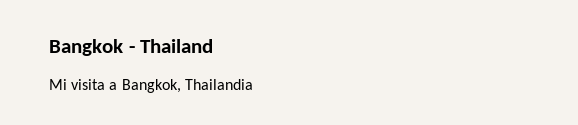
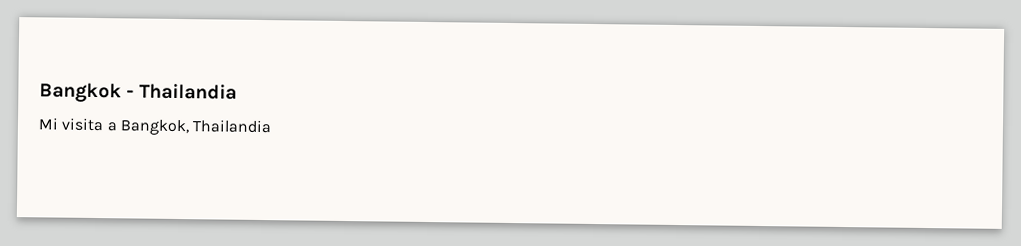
- Bangkok - Thailand
+ Bangkok - Thailandia

